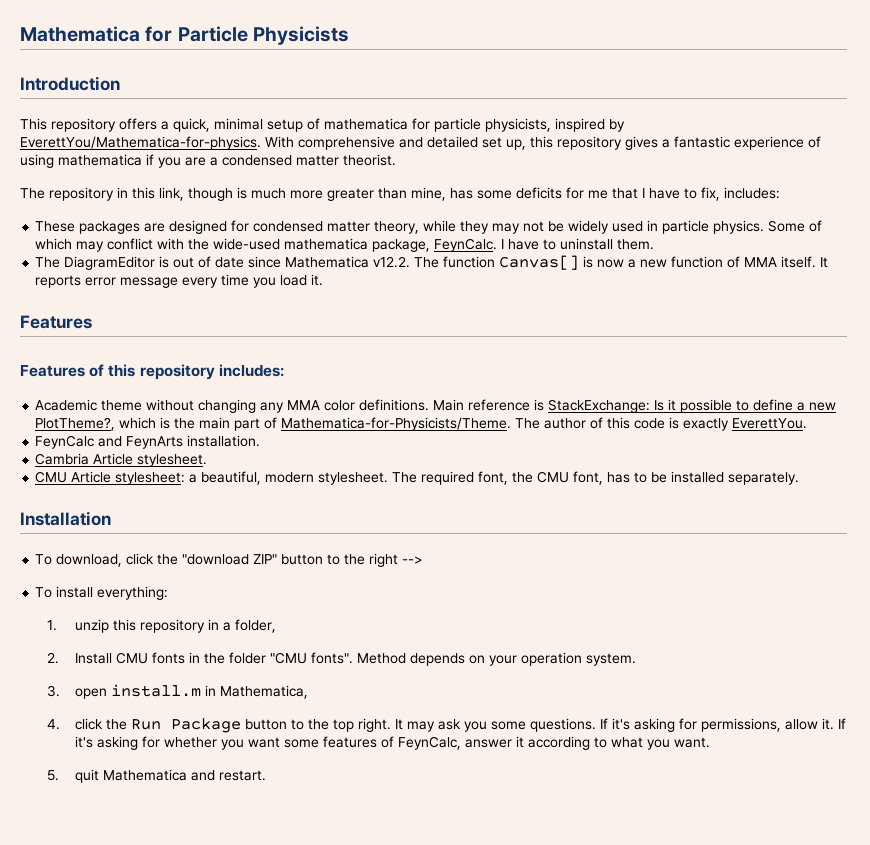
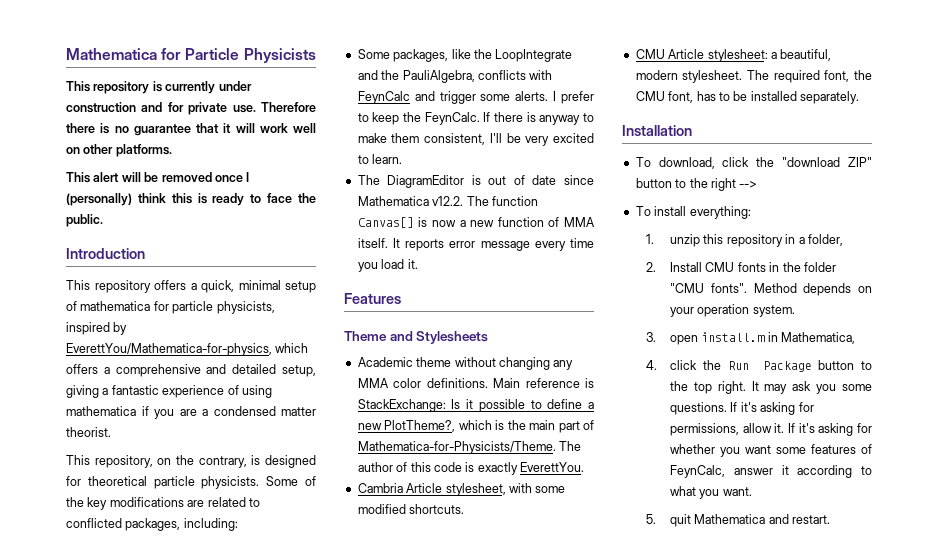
+ This repository is currently under construction and for private use. Therefore there is no guarantee that it will work well on other platforms.
+ This alert will be removed once I (personally) think this is ready to face the public.
- This repository offers a quick, minimal setup of mathematica for particle physicists, inspired by EverettYou/Mathematica-for-physics. With comprehensive and detailed set up, this repository gives a fantastic experience of using mathematica if you are a condensed matter theorist.
+ This repository offers a quick, minimal setup of mathematica for particle physicists, inspired by EverettYou/Mathematica-for-physics, which offers a comprehensive and detailed setup, giving a fantastic experience of using mathematica if you are a condensed matter theorist.
- The repository in this link, though is much more greater than mine, has some deficits for me that I have to fix, includes:
- These packages are designed for condensed matter theory, while they may not be widely used in particle physics. Some of which may conflict with the wide-used mathematica package, FeynCalc. I have to uninstall them.
+ This repository, on the contrary, is designed for theoretical particle physicists. Some of the key modifications are related to conflicted packages, including:
+ Some packages, like the LoopIntegrate and the PauliAlgebra, conflicts with FeynCalc and trigger some alerts. I prefer to keep the FeynCalc. If there is anyway to make them consistent, I'll be very excited to learn.
- Features of this repository includes:
+ Theme and Stylesheets
- FeynCalc and FeynArts installation.
- Cambria Article stylesheet.
+ Cambria Article stylesheet, with some modified shortcuts.

